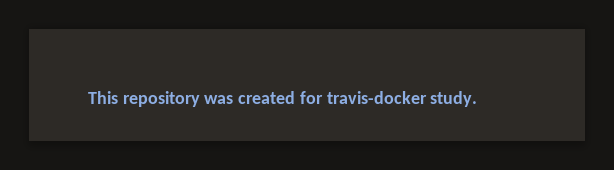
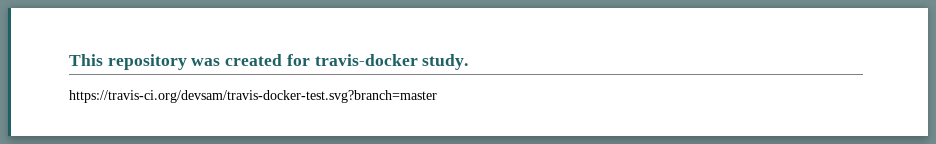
+ https://travis-ci.org/devsam/travis-docker-test.svg?branch=master

